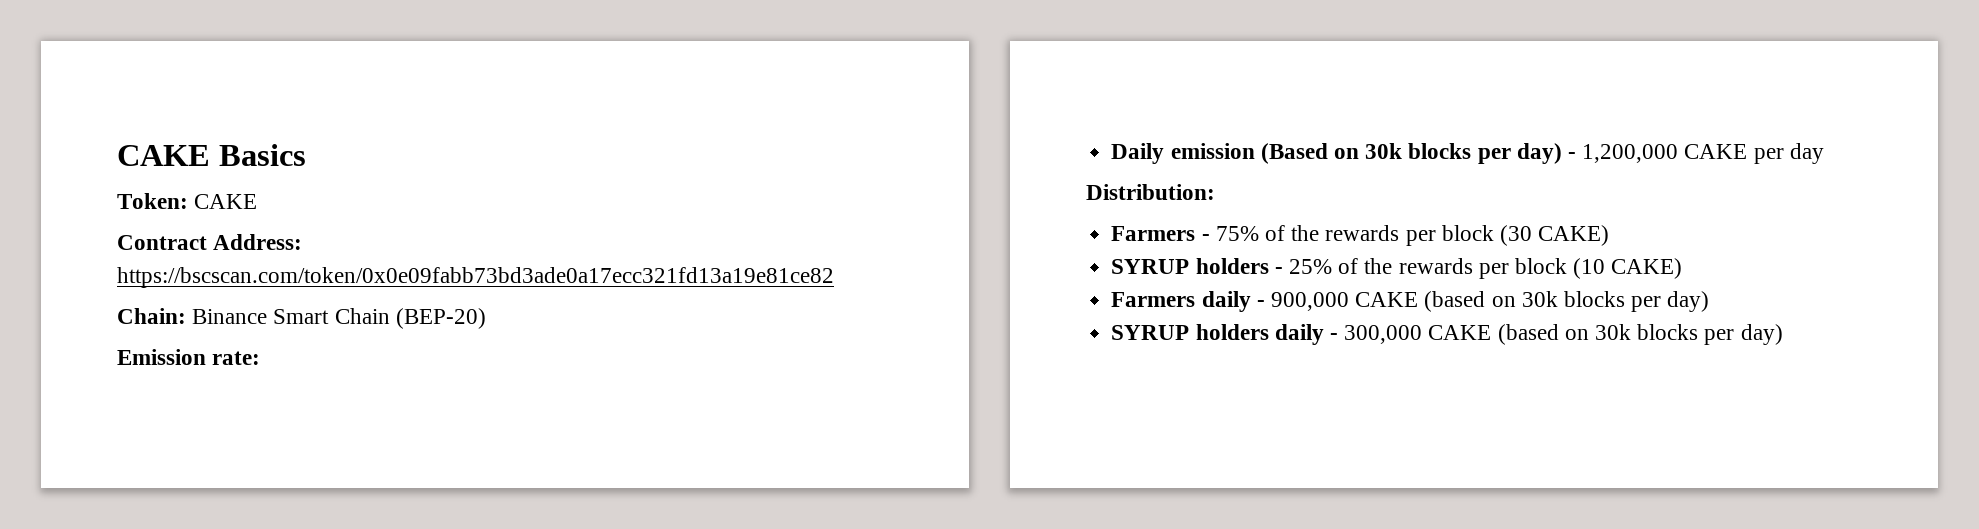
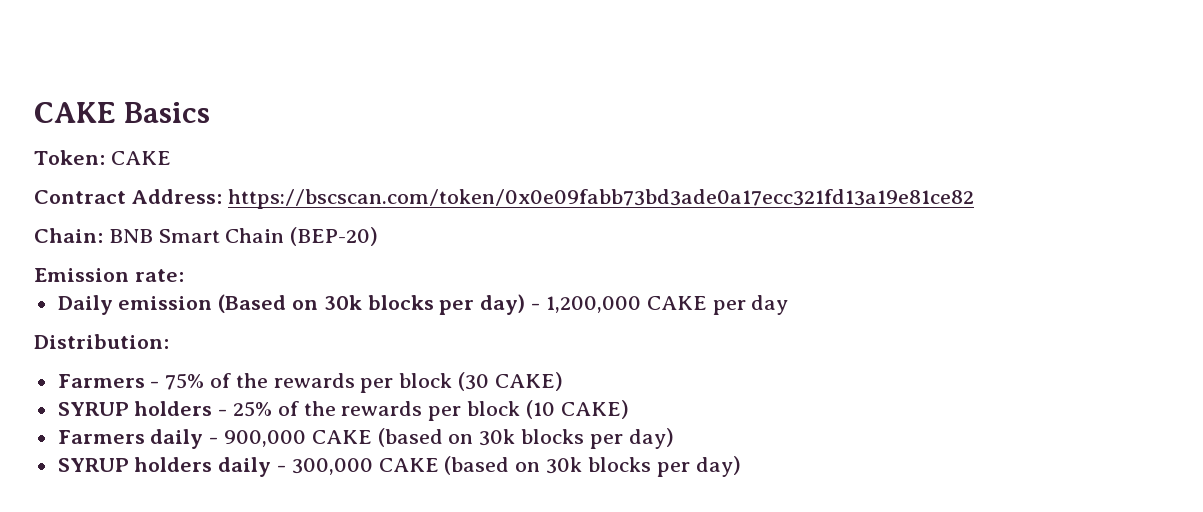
- Chain: Binance Smart Chain (BEP-20)
+ Chain: BNB Smart Chain (BEP-20)

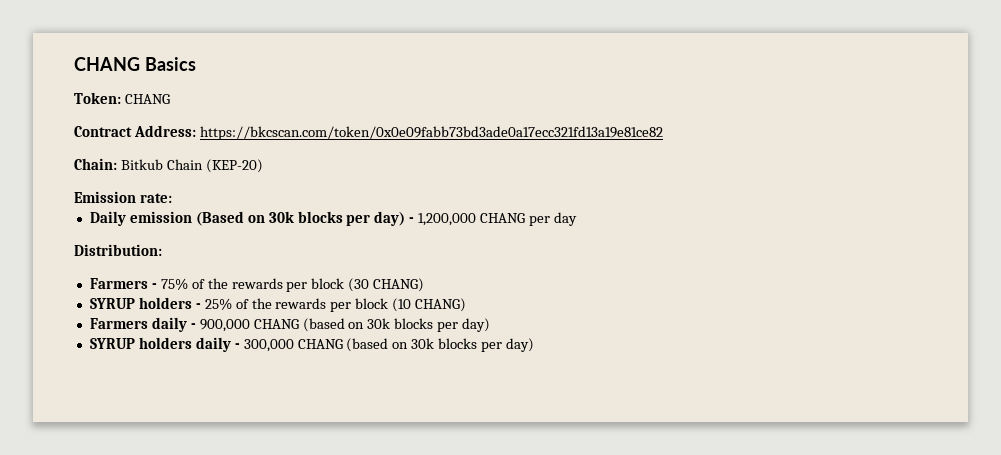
- CAKE Basics
+ CHANG Basics
- Token: CAKE
+ Token: CHANG
- Contract Address: https://bscscan.com/token/0x0e09fabb73bd3ade0a17ecc321fd13a19e81ce82
+ Contract Address: https://bkcscan.com/token/0x0e09fabb73bd3ade0a17ecc321fd13a19e81ce82
- Chain: BNB Smart Chain (BEP-20)
+ Chain: Bitkub Chain (KEP-20)
- Daily emission (Based on 30k blocks per day) - 1,200,000 CAKE per day
+ Daily emission (Based on 30k blocks per day) - 1,200,000 CHANG per day
- Farmers - 75% of the rewards per block (30 CAKE)
+ Farmers - 75% of the rewards per block (30 CHANG)
- SYRUP holders - 25% of the rewards per block (10 CAKE)
+ SYRUP holders - 25% of the rewards per block (10 CHANG)
- Farmers daily - 900,000 CAKE (based on 30k blocks per day)
+ Farmers daily - 900,000 CHANG (based on 30k blocks per day)
- SYRUP holders daily - 300,000 CAKE (based on 30k blocks per day)
+ SYRUP holders daily - 300,000 CHANG (based on 30k blocks per day)

